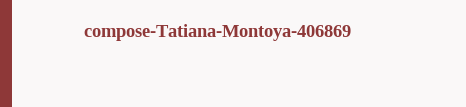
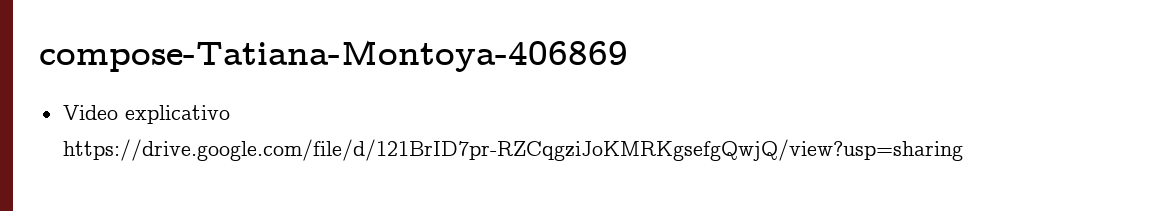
+ Video explicativo https://drive.google.com/file/d/121BrID7pr-RZCqgziJoKMRKgsefgQwjQ/view?usp=sharing

